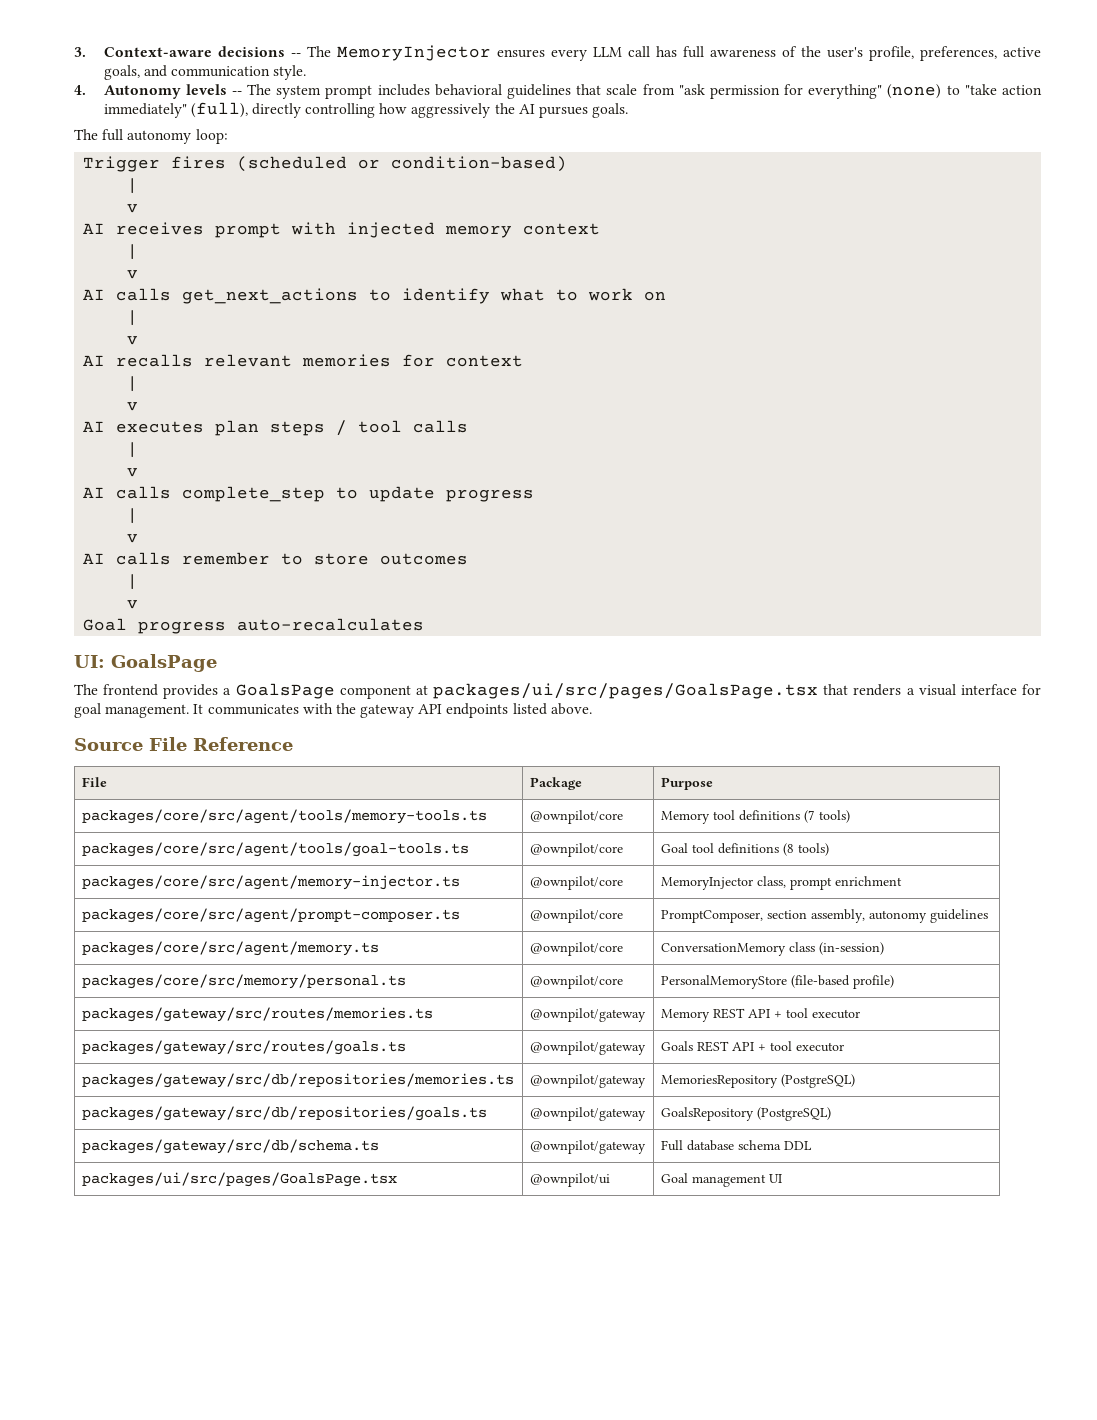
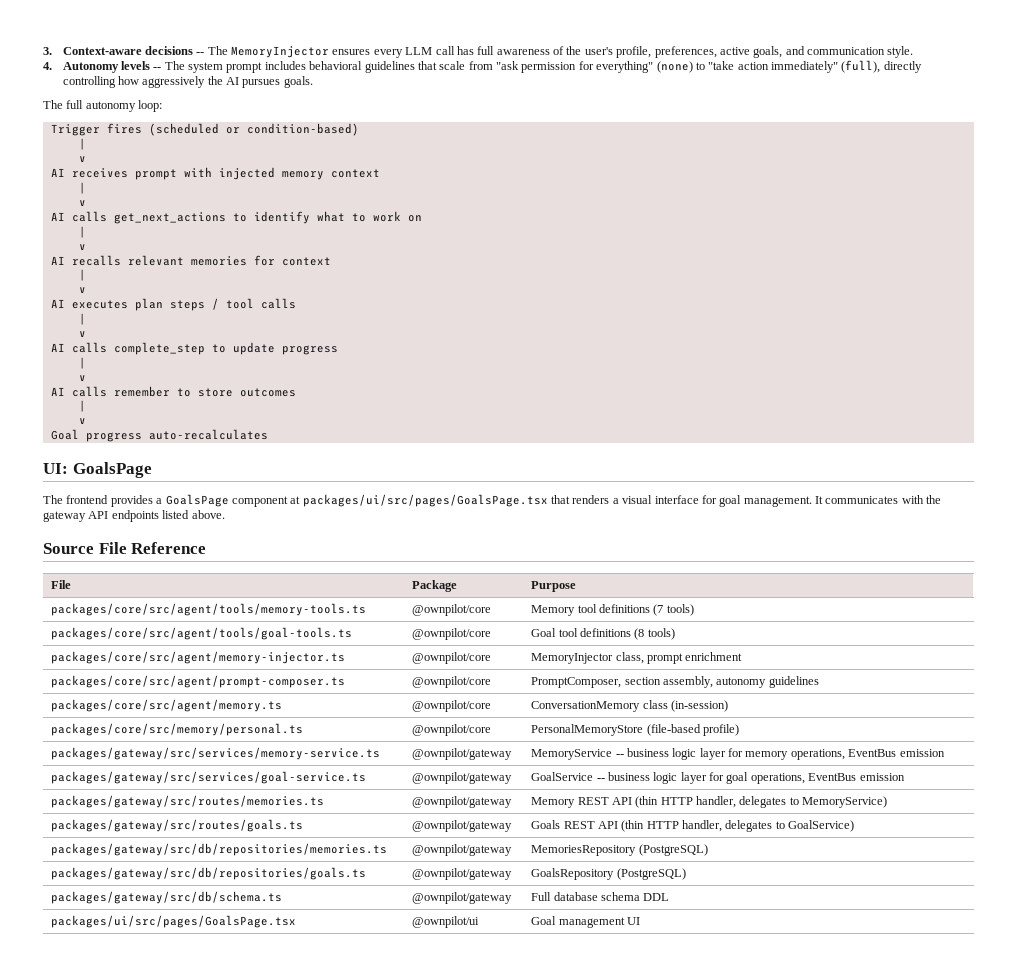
+ packages/gateway/src/services/memory-service.ts | @ownpilot/gateway | MemoryService -- business logic layer for memory operations, EventBus emission
+ packages/gateway/src/services/goal-service.ts | @ownpilot/gateway | GoalService -- business logic layer for goal operations, EventBus emission
- packages/gateway/src/routes/memories.ts | @ownpilot/gateway | Memory REST API + tool executor
+ packages/gateway/src/routes/memories.ts | @ownpilot/gateway | Memory REST API (thin HTTP handler, delegates to MemoryService)
- packages/gateway/src/routes/goals.ts | @ownpilot/gateway | Goals REST API + tool executor
+ packages/gateway/src/routes/goals.ts | @ownpilot/gateway | Goals REST API (thin HTTP handler, delegates to GoalService)

